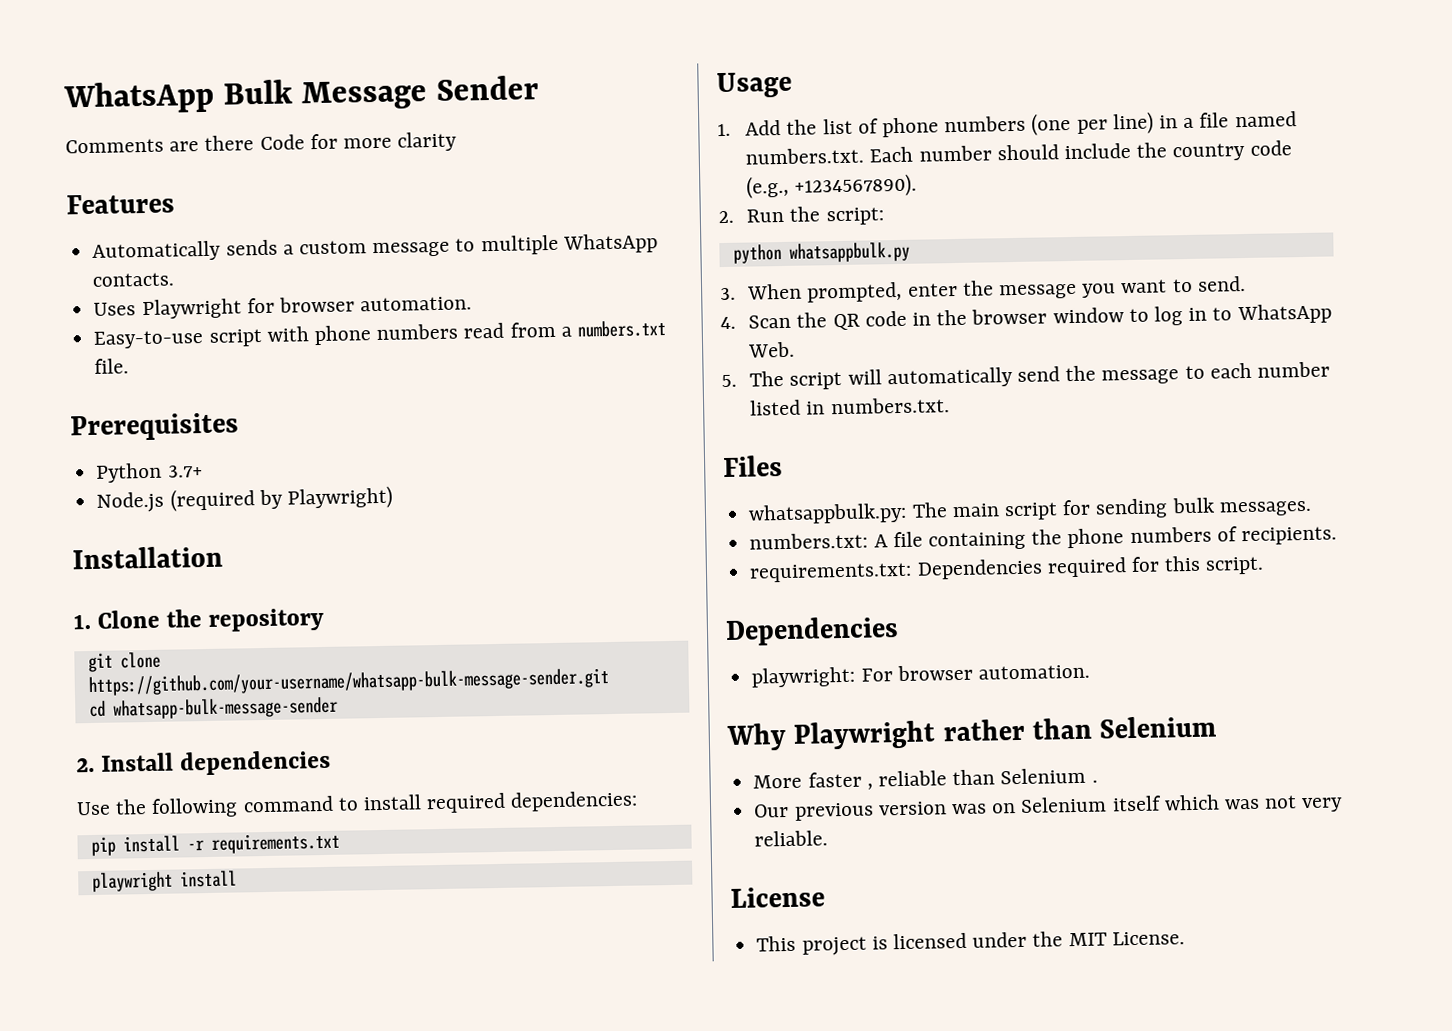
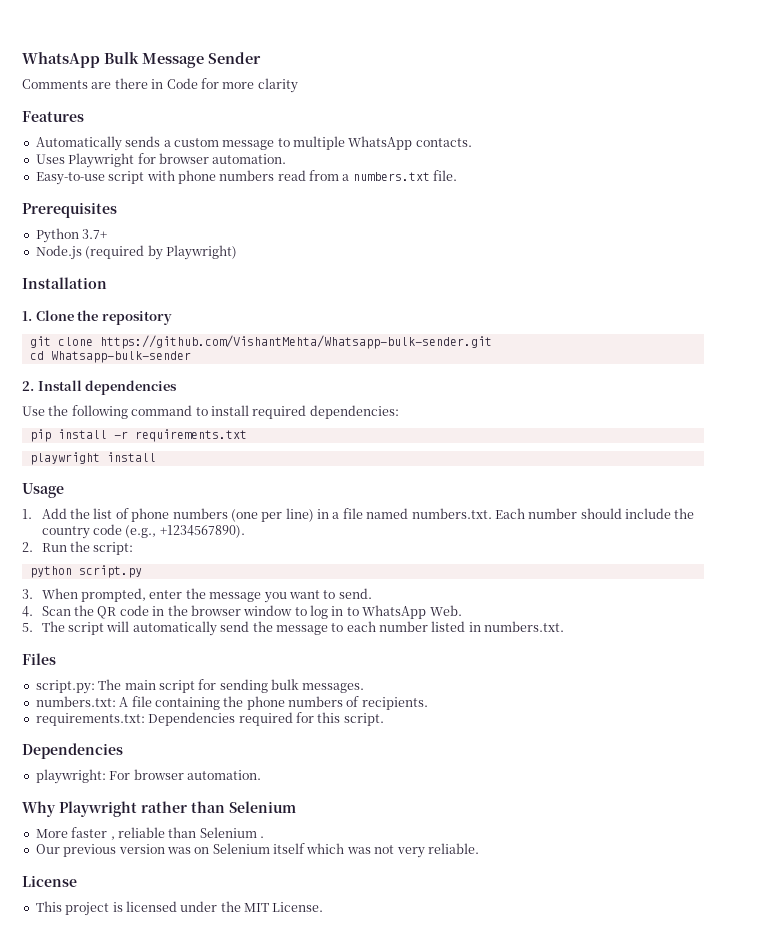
- Comments are there Code for more clarity
+ Comments are there in Code for more clarity
- git clone https://github.com/your-username/whatsapp-bulk-message-sender.git
+ git clone https://github.com/VishantMehta/Whatsapp-bulk-sender.git
- cd whatsapp-bulk-message-sender
+ cd Whatsapp-bulk-sender
- python whatsappbulk.py
+ python script.py
- whatsappbulk.py: The main script for sending bulk messages.
+ script.py: The main script for sending bulk messages.

